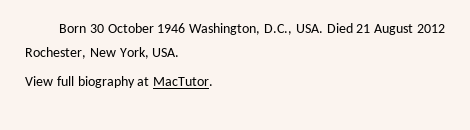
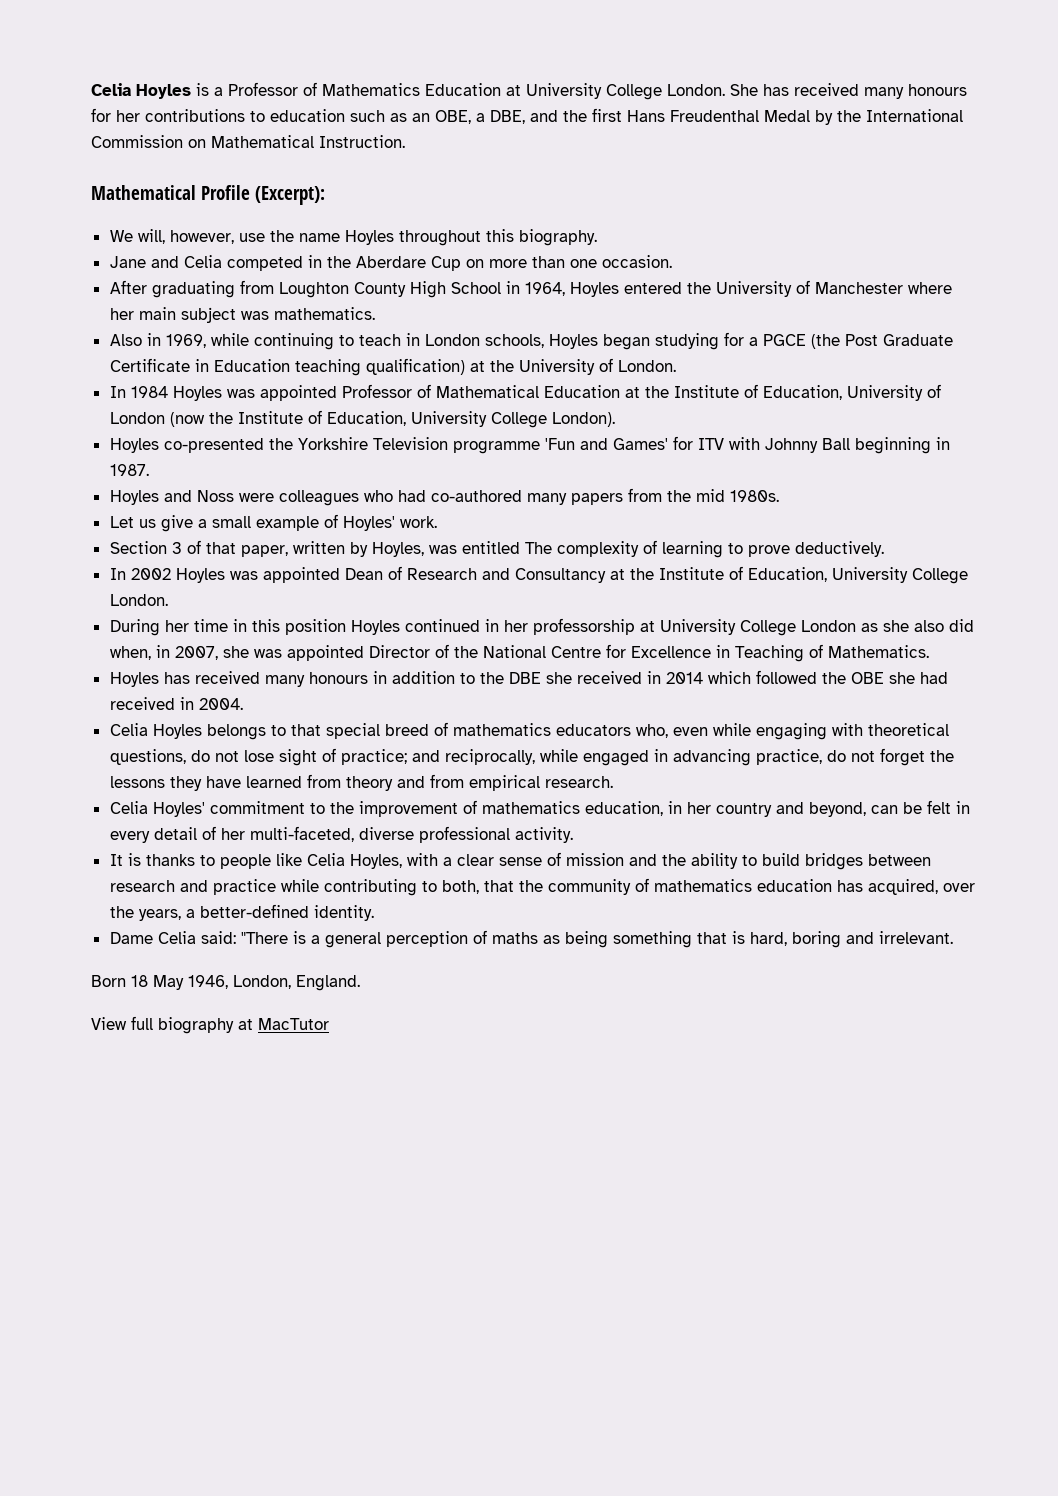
- Born 30 October 1946 Washington, D.C., USA. Died 21 August 2012 Rochester, New York, USA.
+ Celia Hoyles is a Professor of Mathematics Education at University College London. She has received many honours for her contributions to education such as an OBE, a DBE, and the first Hans Freudenthal Medal by the International Commission on Mathematical Instruction.
+ Mathematical Profile (Excerpt):
+ We will, however, use the name Hoyles throughout this biography.
+ Jane and Celia competed in the Aberdare Cup on more than one occasion.
+ After graduating from Loughton County High School in 1964, Hoyles entered the University of Manchester where her main subject was mathematics.
+ Also in 1969, while continuing to teach in London schools, Hoyles began studying for a PGCE (the Post Graduate Certificate in Education teaching qualification) at the University of London.
+ In 1984 Hoyles was appointed Professor of Mathematical Education at the Institute of Education, University of London (now the Institute of Education, University College London).
+ Hoyles co-presented the Yorkshire Television programme 'Fun and Games' for ITV with Johnny Ball beginning in 1987.
+ Hoyles and Noss were colleagues who had co-authored many papers from the mid 1980s.
+ Let us give a small example of Hoyles' work.
+ Section 3 of that paper, written by Hoyles, was entitled The complexity of learning to prove deductively.
+ In 2002 Hoyles was appointed Dean of Research and Consultancy at the Institute of Education, University College London.
+ During her time in this position Hoyles continued in her professorship at University College London as she also did when, in 2007, she was appointed Director of the National Centre for Excellence in Teaching of Mathematics.
+ Hoyles has received many honours in addition to the DBE she received in 2014 which followed the OBE she had received in 2004.
+ Celia Hoyles belongs to that special breed of mathematics educators who, even while engaging with theoretical questions, do not lose sight of practice; and reciprocally, while engaged in advancing practice, do not forget the lessons they have learned from theory and from empirical research.
+ Celia Hoyles' commitment to the improvement of mathematics education, in her country and beyond, can be felt in every detail of her multi-faceted, diverse professional activity.
+ It is thanks to people like Celia Hoyles, with a clear sense of mission and the ability to build bridges between research and practice while contributing to both, that the community of mathematics education has acquired, over the years, a better-defined identity.
+ Dame Celia said: "There is a general perception of maths as being something that is hard, boring and irrelevant.
+ Born 18 May 1946, London, England.
- View full biography at MacTutor.
+ View full biography at MacTutor

